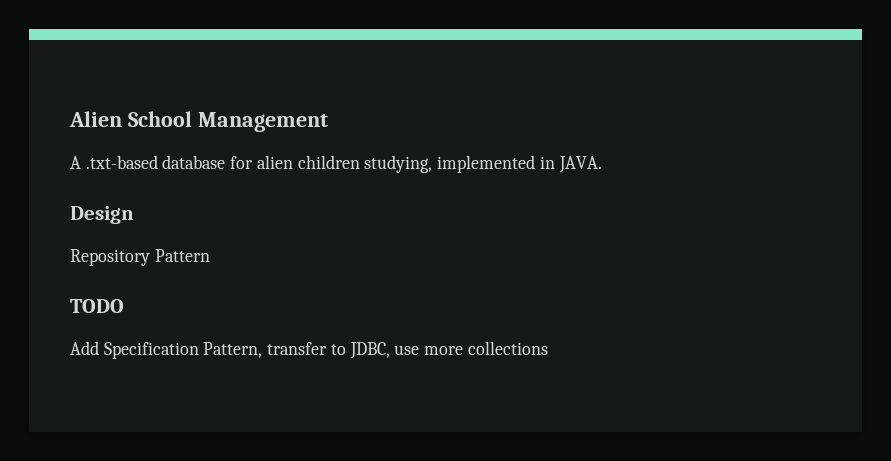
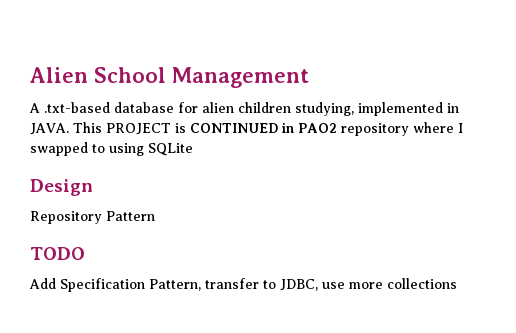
+ This PROJECT is CONTINUED in PAO2 repository where I swapped to using SQLite

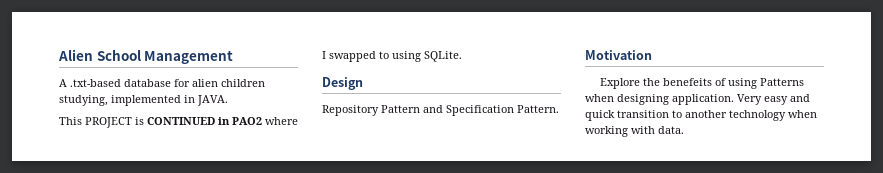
- A .txt-based database for alien children studying, implemented in JAVA. This PROJECT is CONTINUED in PAO2 repository where I swapped to using SQLite
+ A .txt-based database for alien children studying, implemented in JAVA.
+ This PROJECT is CONTINUED in PAO2 where I swapped to using SQLite.
- Repository Pattern
- TODO
- Add Specification Pattern, transfer to JDBC, use more collections
+ Repository Pattern and Specification Pattern.
+ Motivation
+ Explore the benefeits of using Patterns when designing application. Very easy and quick transition to another technology when working with data.

